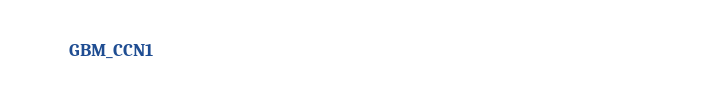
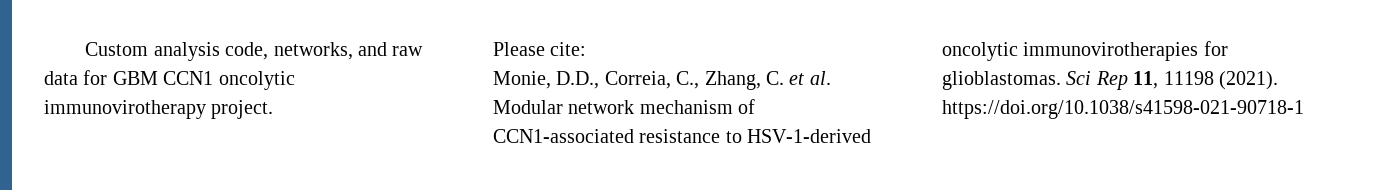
- GBM_CCN1
+ Custom analysis code, networks, and raw data for GBM CCN1 oncolytic immunovirotherapy project.
+ Please cite:
+ Monie, D.D., Correia, C., Zhang, C. et al. Modular network mechanism of CCN1-associated resistance to HSV-1-derived oncolytic immunovirotherapies for glioblastomas. Sci Rep 11, 11198 (2021). https://doi.org/10.1038/s41598-021-90718-1

